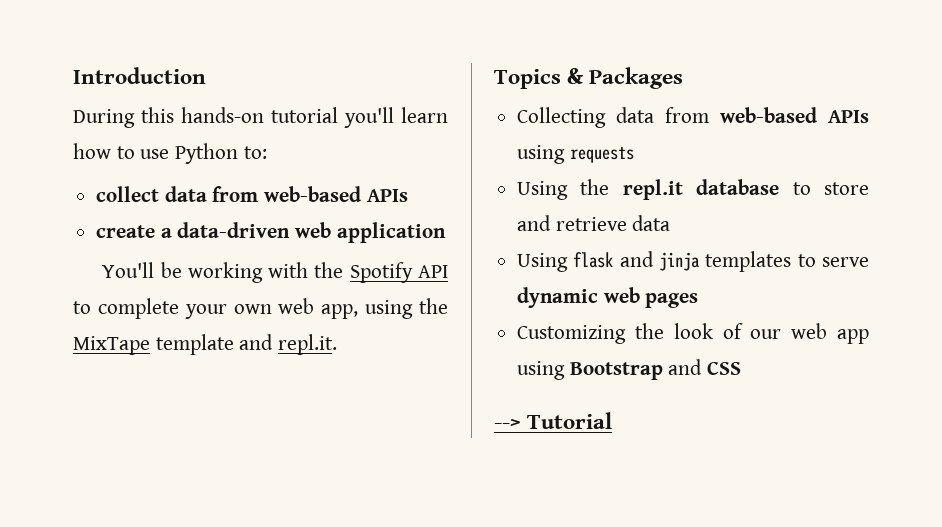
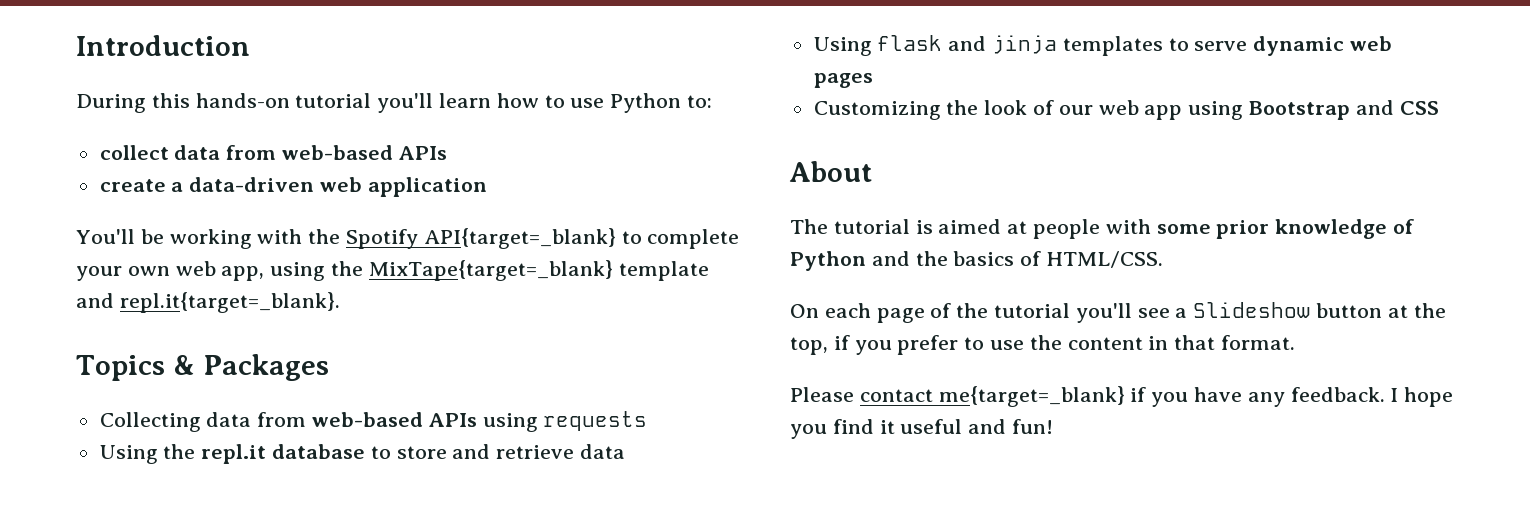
- You'll be working with the Spotify API to complete your own web app, using the MixTape template and repl.it.
+ You'll be working with the Spotify API{target=_blank} to complete your own web app, using the MixTape{target=_blank} template and repl.it{target=_blank}.
- --> Tutorial
+ About
+ The tutorial is aimed at people with some prior knowledge of Python and the basics of HTML/CSS.
+ On each page of the tutorial you'll see a Slideshow button at the top, if you prefer to use the content in that format.
+ Please contact me{target=_blank} if you have any feedback. I hope you find it useful and fun!

